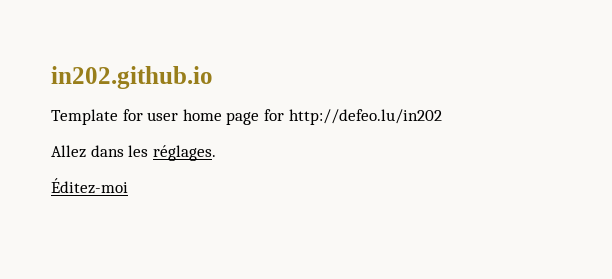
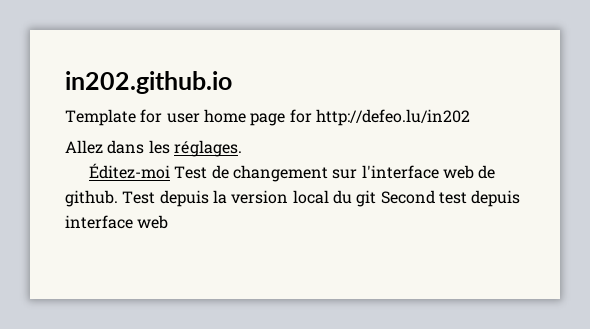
- Éditez-moi
+ Éditez-moi Test de changement sur l'interface web de github. Test depuis la version local du git Second test depuis interface web

